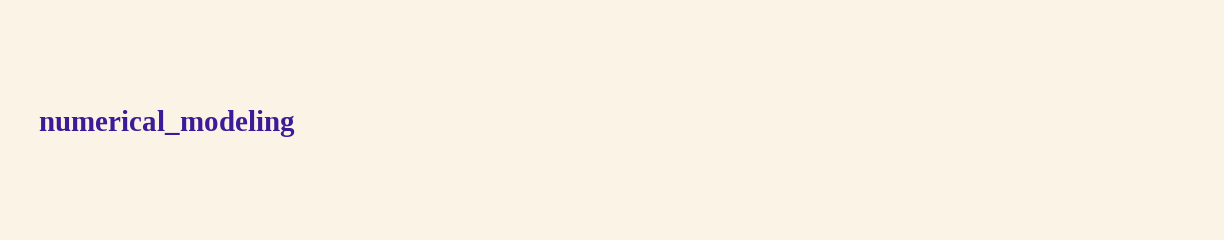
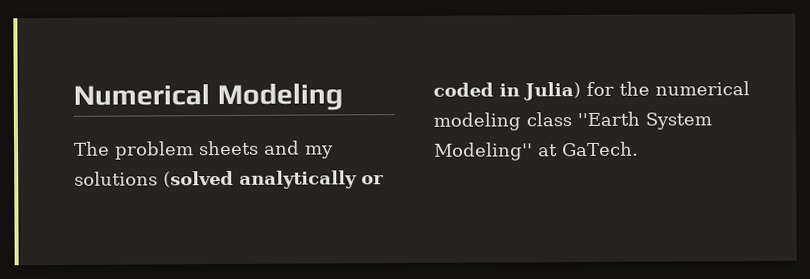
- numerical_modeling
+ Numerical Modeling
+ The problem sheets and my solutions (solved analytically or coded in Julia) for the numerical modeling class ''Earth System Modeling'' at GaTech.

